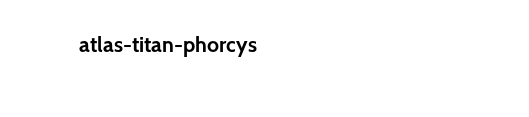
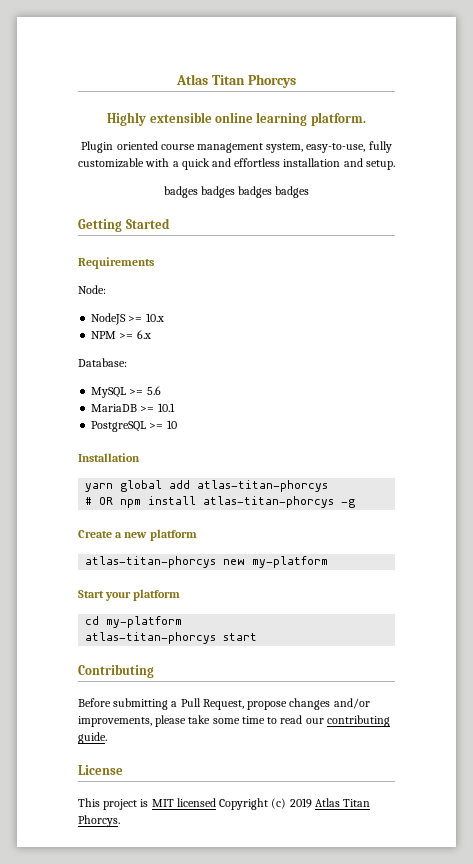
- atlas-titan-phorcys
+ Atlas Titan Phorcys
+ Highly extensible online learning platform.
+ Plugin oriented course management system, easy-to-use, fully customizable with a quick and effortless installation and setup.
+ badges badges badges badges
+ Getting Started
+ Requirements
+ Node:
+ NodeJS >= 10.x
+ NPM >= 6.x
+ Database:
+ MySQL >= 5.6
+ MariaDB >= 10.1
+ PostgreSQL >= 10
+ Installation
+ yarn global add atlas-titan-phorcys
+ # OR npm install atlas-titan-phorcys -g
+ Create a new platform
+ atlas-titan-phorcys new my-platform
+ Start your platform
+ cd my-platform
+ atlas-titan-phorcys start
+ Contributing
+ Before submitting a Pull Request, propose changes and/or improvements, please take some time to read our contributing guide.
+ License
+ This project is MIT licensed Copyright (c) 2019 Atlas Titan Phorcys.

